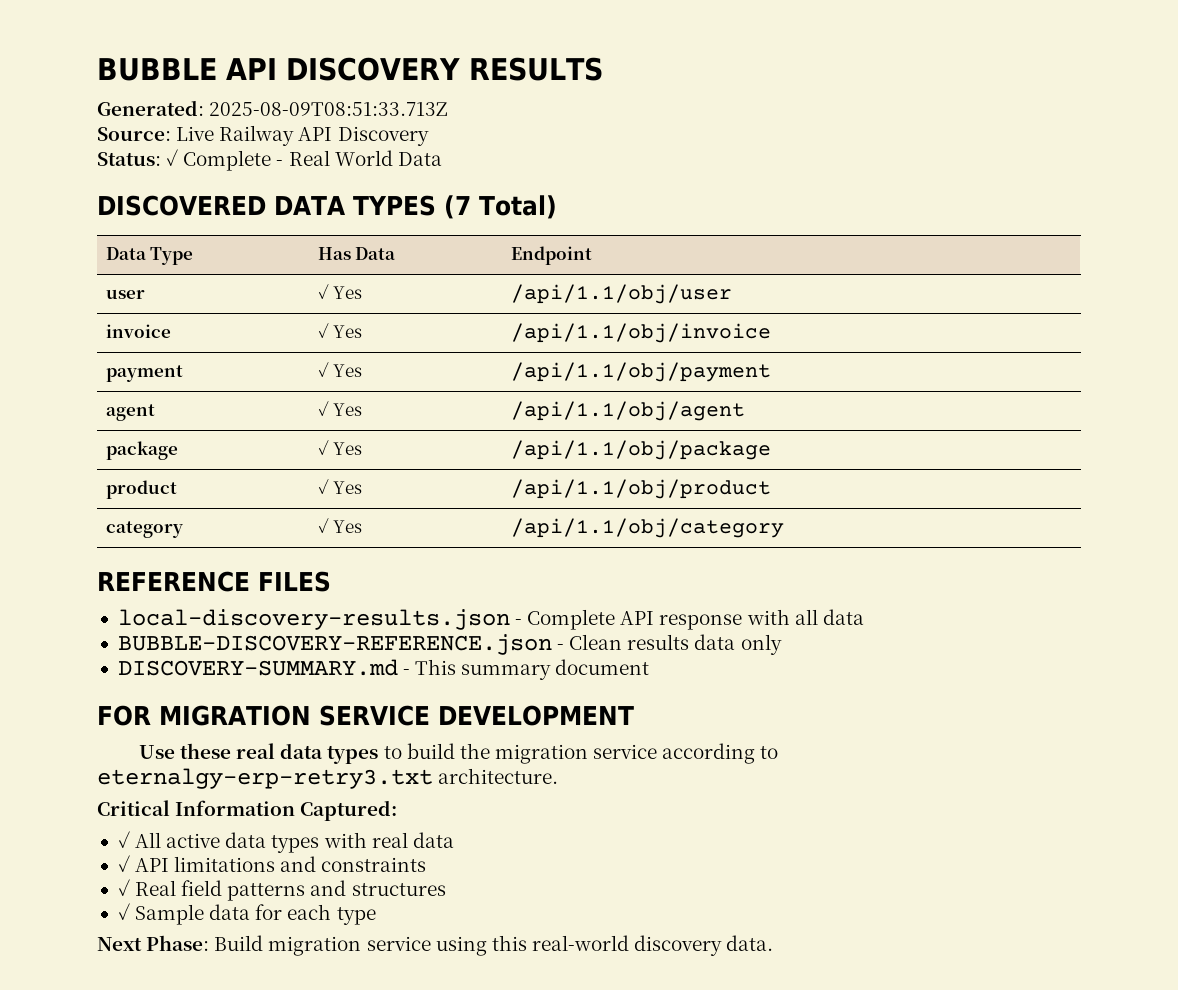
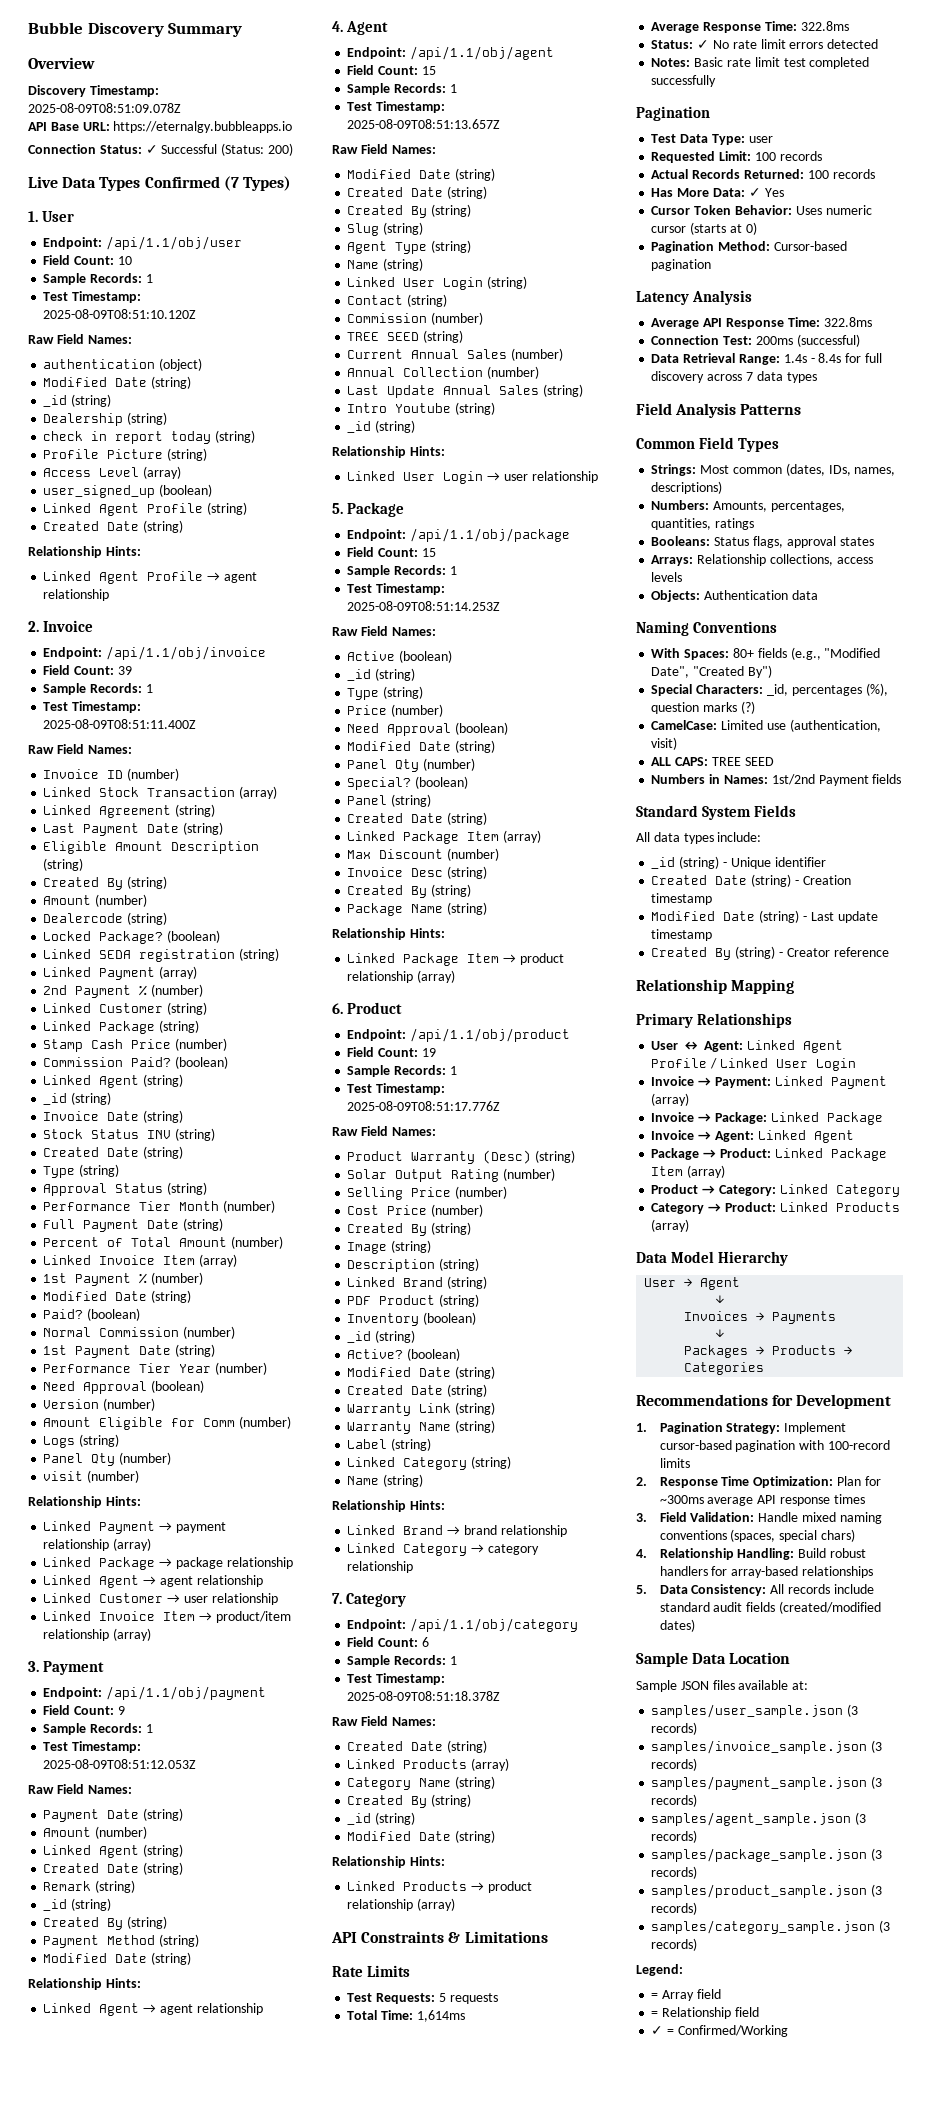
- BUBBLE API DISCOVERY RESULTS
- Generated: 2025-08-09T08:51:33.713Z
- Source: Live Railway API Discovery
- Status: ✓ Complete - Real World Data
- DISCOVERED DATA TYPES (7 Total)
- Data Type | Has Data | Endpoint
- user | ✓ Yes | /api/1.1/obj/user
- invoice | ✓ Yes | /api/1.1/obj/invoice
- payment | ✓ Yes | /api/1.1/obj/payment
- agent | ✓ Yes | /api/1.1/obj/agent
- package | ✓ Yes | /api/1.1/obj/package
- product | ✓ Yes | /api/1.1/obj/product
- category | ✓ Yes | /api/1.1/obj/category
- REFERENCE FILES
- local-discovery-results.json - Complete API response with all data
- BUBBLE-DISCOVERY-REFERENCE.json - Clean results data only
- DISCOVERY-SUMMARY.md - This summary document
- FOR MIGRATION SERVICE DEVELOPMENT
- Use these real data types to build the migration service according to eternalgy-erp-retry3.txt architecture.
- Critical Information Captured:
- ✓ All active data types with real data
- ✓ API limitations and constraints
- ✓ Real field patterns and structures
- ✓ Sample data for each type
- Next Phase: Build migration service using this real-world discovery data.
+ Bubble Discovery Summary
+ Overview
+ Discovery Timestamp: 2025-08-09T08:51:09.078Z
+ API Base URL: https://eternalgy.bubbleapps.io
+ Connection Status: ✓ Successful (Status: 200)
+ Live Data Types Confirmed (7 Types)
+ 1. User
+ Endpoint: /api/1.1/obj/user
+ Field Count: 10
+ Sample Records: 1
+ Test Timestamp: 2025-08-09T08:51:10.120Z
+ Raw Field Names:
+ authentication (object)
+ Modified Date (string)
+ _id (string)
+ Dealership (string)
+ check in report today (string)
+ Profile Picture (string)
+ Access Level (array)
+ user_signed_up (boolean)
+ Linked Agent Profile (string)
+ Created Date (string)
+ Relationship Hints:
+ Linked Agent Profile → agent relationship
+ 2. Invoice
+ Endpoint: /api/1.1/obj/invoice
+ Field Count: 39
+ Sample Records: 1
+ Test Timestamp: 2025-08-09T08:51:11.400Z
+ Raw Field Names:
+ Invoice ID (number)
+ Linked Stock Transaction (array)
+ Linked Agreement (string)
+ Last Payment Date (string)
+ Eligible Amount Description (string)
+ Created By (string)
+ Amount (number)
+ Dealercode (string)
+ Locked Package? (boolean)
+ Linked SEDA registration (string)
+ Linked Payment (array)
+ 2nd Payment % (number)
+ Linked Customer (string)
+ Linked Package (string)
+ Stamp Cash Price (number)
+ Commission Paid? (boolean)
+ Linked Agent (string)
+ _id (string)
+ Invoice Date (string)
+ Stock Status INV (string)
+ Created Date (string)
+ Type (string)
+ Approval Status (string)
+ Performance Tier Month (number)
+ Full Payment Date (string)
+ Percent of Total Amount (number)
+ Linked Invoice Item (array)
+ 1st Payment % (number)
+ Modified Date (string)
+ Paid? (boolean)
+ Normal Commission (number)
+ 1st Payment Date (string)
+ Performance Tier Year (number)
+ Need Approval (boolean)
+ Version (number)
+ Amount Eligible for Comm (number)
+ Logs (string)
+ Panel Qty (number)
+ visit (number)
+ Relationship Hints:
+ Linked Payment → payment relationship (array)
+ Linked Package → package relationship
+ Linked Agent → agent relationship
+ Linked Customer → user relationship
+ Linked Invoice Item → product/item relationship (array)
+ 3. Payment
+ Endpoint: /api/1.1/obj/payment
+ Field Count: 9
+ Sample Records: 1
+ Test Timestamp: 2025-08-09T08:51:12.053Z
+ Raw Field Names:
+ Payment Date (string)
+ Amount (number)
+ Linked Agent (string)
+ Created Date (string)
+ Remark (string)
+ _id (string)
+ Created By (string)
+ Payment Method (string)
+ Modified Date (string)
+ Relationship Hints:
+ Linked Agent → agent relationship
+ 4. Agent
+ Endpoint: /api/1.1/obj/agent
+ Field Count: 15
+ Sample Records: 1
+ Test Timestamp: 2025-08-09T08:51:13.657Z
+ Raw Field Names:
+ Modified Date (string)
+ Created Date (string)
+ Created By (string)
+ Slug (string)
+ Agent Type (string)
+ Name (string)
+ Linked User Login (string)
+ Contact (string)
+ Commission (number)
+ TREE SEED (string)
+ Current Annual Sales (number)
+ Annual Collection (number)
+ Last Update Annual Sales (string)
+ Intro Youtube (string)
+ _id (string)
+ Relationship Hints:
+ Linked User Login → user relationship
+ 5. Package
+ Endpoint: /api/1.1/obj/package
+ Field Count: 15
+ Sample Records: 1
+ Test Timestamp: 2025-08-09T08:51:14.253Z
+ Raw Field Names:
+ Active (boolean)
+ _id (string)
+ Type (string)
+ Price (number)
+ Need Approval (boolean)
+ Modified Date (string)
+ Panel Qty (number)
+ Special? (boolean)
+ Panel (string)
+ Created Date (string)
+ Linked Package Item (array)
+ Max Discount (number)
+ Invoice Desc (string)
+ Created By (string)
+ Package Name (string)
+ Relationship Hints:
+ Linked Package Item → product relationship (array)
+ 6. Product
+ Endpoint: /api/1.1/obj/product
+ Field Count: 19
+ Sample Records: 1
+ Test Timestamp: 2025-08-09T08:51:17.776Z
+ Raw Field Names:
+ Product Warranty (Desc) (string)
+ Solar Output Rating (number)
+ Selling Price (number)
+ Cost Price (number)
+ Created By (string)
+ Image (string)
+ Description (string)
+ Linked Brand (string)
+ PDF Product (string)
+ Inventory (boolean)
+ _id (string)
+ Active? (boolean)
+ Modified Date (string)
+ Created Date (string)
+ Warranty Link (string)
+ Warranty Name (string)
+ Label (string)
+ Linked Category (string)
+ Name (string)
+ Relationship Hints:
+ Linked Brand → brand relationship
+ Linked Category → category relationship
+ 7. Category
+ Endpoint: /api/1.1/obj/category
+ Field Count: 6
+ Sample Records: 1
+ Test Timestamp: 2025-08-09T08:51:18.378Z
+ Raw Field Names:
+ Created Date (string)
+ Linked Products (array)
+ Category Name (string)
+ Created By (string)
+ _id (string)
+ Modified Date (string)
+ Relationship Hints:
+ Linked Products → product relationship (array)
+ API Constraints & Limitations
+ Rate Limits
+ Test Requests: 5 requests
+ Total Time: 1,614ms
+ Average Response Time: 322.8ms
+ Status: ✓ No rate limit errors detected
+ Notes: Basic rate limit test completed successfully
+ Pagination
+ Test Data Type: user
+ Requested Limit: 100 records
+ Actual Records Returned: 100 records
+ Has More Data: ✓ Yes
+ Cursor Token Behavior: Uses numeric cursor (starts at 0)
+ Pagination Method: Cursor-based pagination
+ Latency Analysis
+ Average API Response Time: 322.8ms
+ Connection Test: 200ms (successful)
+ Data Retrieval Range: 1.4s - 8.4s for full discovery across 7 data types
+ Field Analysis Patterns
+ Common Field Types
+ Strings: Most common (dates, IDs, names, descriptions)
+ Numbers: Amounts, percentages, quantities, ratings
+ Booleans: Status flags, approval states
+ Arrays: Relationship collections, access levels
+ Objects: Authentication data
+ Naming Conventions
+ With Spaces: 80+ fields (e.g., "Modified Date", "Created By")
+ Special Characters: _id, percentages (%), question marks (?)
+ CamelCase: Limited use (authentication, visit)
+ ALL CAPS: TREE SEED
+ Numbers in Names: 1st/2nd Payment fields
+ Standard System Fields
+ All data types include:
+ _id (string) - Unique identifier
+ Created Date (string) - Creation timestamp
+ Modified Date (string) - Last update timestamp
+ Created By (string) - Creator reference
+ Relationship Mapping
+ Primary Relationships
+ User ↔ Agent: Linked Agent Profile / Linked User Login
+ Invoice → Payment: Linked Payment (array)
+ Invoice → Package: Linked Package
+ Invoice → Agent: Linked Agent
+ Package → Product: Linked Package Item (array)
+ Product → Category: Linked Category
+ Category → Product: Linked Products (array)
+ Data Model Hierarchy
+ User → Agent
+ ↓
+ Invoices → Payments
+ ↓
+ Packages → Products → Categories
+ Recommendations for Development
+ 1. Pagination Strategy: Implement cursor-based pagination with 100-record limits
+ 2. Response Time Optimization: Plan for ~300ms average API response times
+ 3. Field Validation: Handle mixed naming conventions (spaces, special chars)
+ 4. Relationship Handling: Build robust handlers for array-based relationships
+ 5. Data Consistency: All records include standard audit fields (created/modified dates)
+ Sample Data Location
+ Sample JSON files available at:
+ samples/user_sample.json (3 records)
+ samples/invoice_sample.json (3 records)
+ samples/payment_sample.json (3 records)
+ samples/agent_sample.json (3 records)
+ samples/package_sample.json (3 records)
+ samples/product_sample.json (3 records)
+ samples/category_sample.json (3 records)
+ Legend:
+ = Array field
+ = Relationship field
+ ✓ = Confirmed/Working

